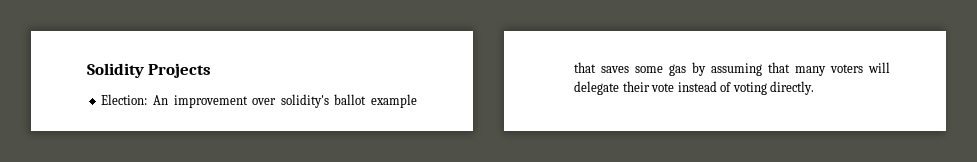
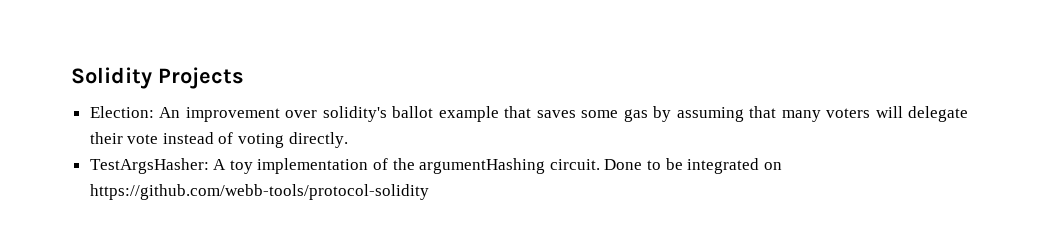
+ TestArgsHasher: A toy implementation of the argumentHashing circuit. Done to be integrated on https://github.com/webb-tools/protocol-solidity

